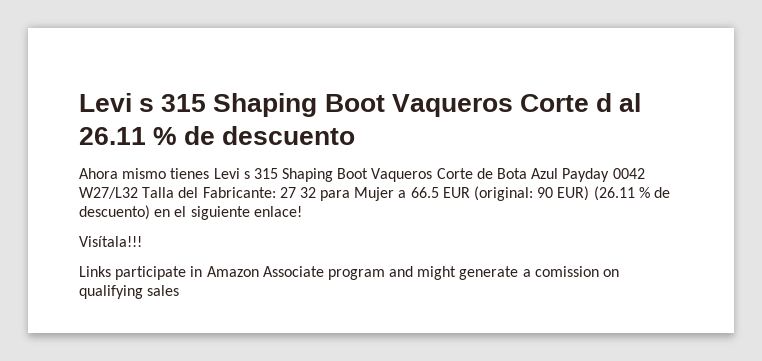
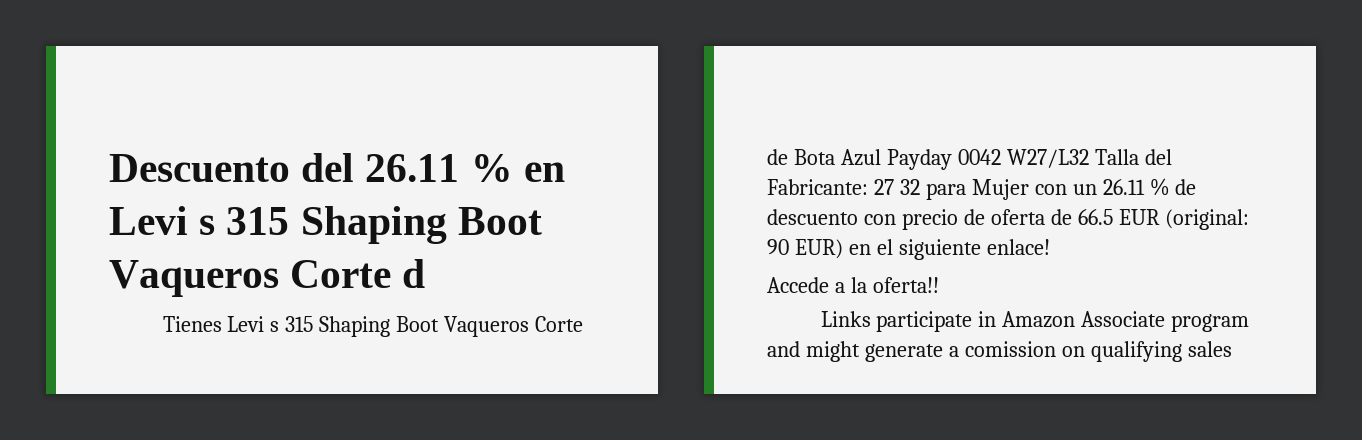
- Levi s 315 Shaping Boot Vaqueros Corte d al 26.11 % de descuento
- Ahora mismo tienes Levi s 315 Shaping Boot Vaqueros Corte de Bota Azul Payday 0042 W27/L32 Talla del Fabricante: 27 32 para Mujer a 66.5 EUR (original: 90 EUR) (26.11 % de descuento) en el siguiente enlace!
+ Descuento del 26.11 % en Levi s 315 Shaping Boot Vaqueros Corte d
+ Tienes Levi s 315 Shaping Boot Vaqueros Corte de Bota Azul Payday 0042 W27/L32 Talla del Fabricante: 27 32 para Mujer con un 26.11 % de descuento con precio de oferta de 66.5 EUR (original: 90 EUR) en el siguiente enlace!
- Visítala!!!
+ Accede a la oferta!!

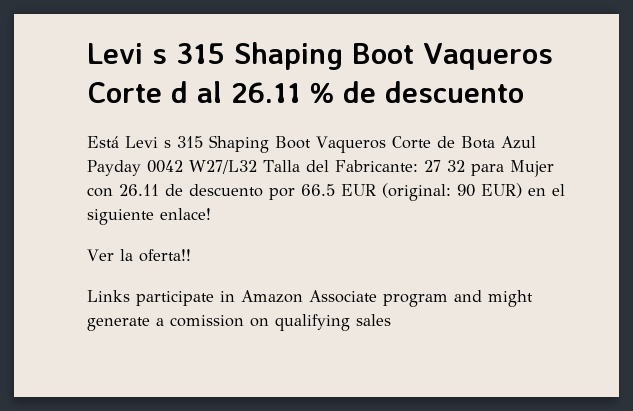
- Descuento del 26.11 % en Levi s 315 Shaping Boot Vaqueros Corte d
- Tienes Levi s 315 Shaping Boot Vaqueros Corte de Bota Azul Payday 0042 W27/L32 Talla del Fabricante: 27 32 para Mujer con un 26.11 % de descuento con precio de oferta de 66.5 EUR (original: 90 EUR) en el siguiente enlace!
+ Levi s 315 Shaping Boot Vaqueros Corte d al 26.11 % de descuento
+ Está Levi s 315 Shaping Boot Vaqueros Corte de Bota Azul Payday 0042 W27/L32 Talla del Fabricante: 27 32 para Mujer con 26.11 de descuento por 66.5 EUR (original: 90 EUR) en el siguiente enlace!
- Accede a la oferta!!
+ Ver la oferta!!

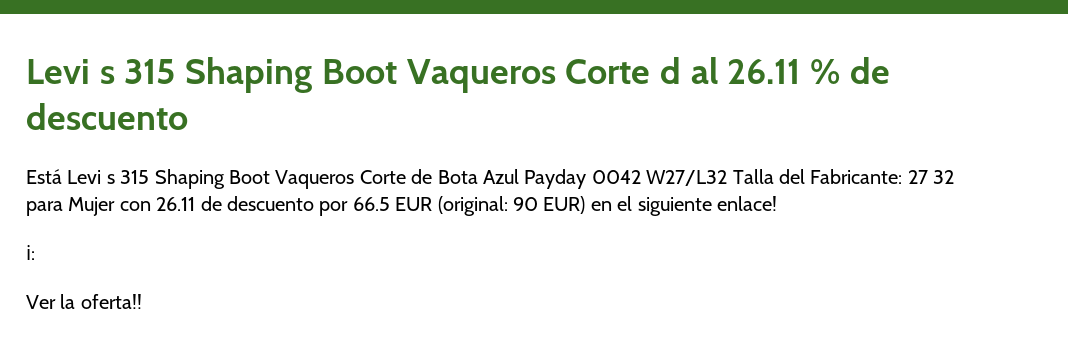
+ ℹ:
- Links participate in Amazon Associate program and might generate a comission on qualifying sales

